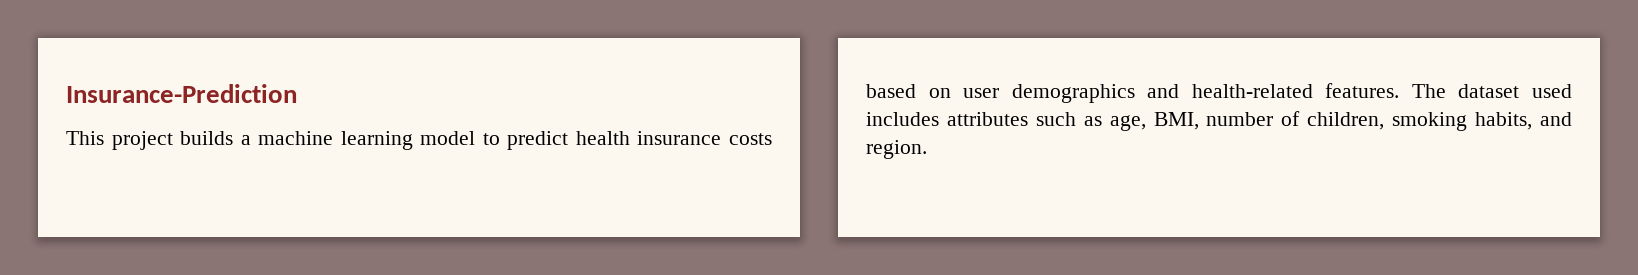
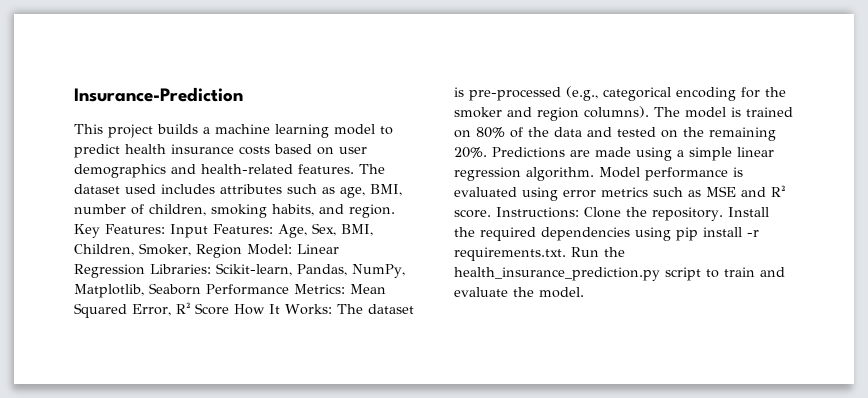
+ Key Features: Input Features: Age, Sex, BMI, Children, Smoker, Region Model: Linear Regression Libraries: Scikit-learn, Pandas, NumPy, Matplotlib, Seaborn Performance Metrics: Mean Squared Error, R² Score How It Works: The dataset is pre-processed (e.g., categorical encoding for the smoker and region columns). The model is trained on 80% of the data and tested on the remaining 20%. Predictions are made using a simple linear regression algorithm. Model performance is evaluated using error metrics such as MSE and R² score. Instructions: Clone the repository. Install the required dependencies using pip install -r requirements.txt. Run the health_insurance_prediction.py script to train and evaluate the model.

